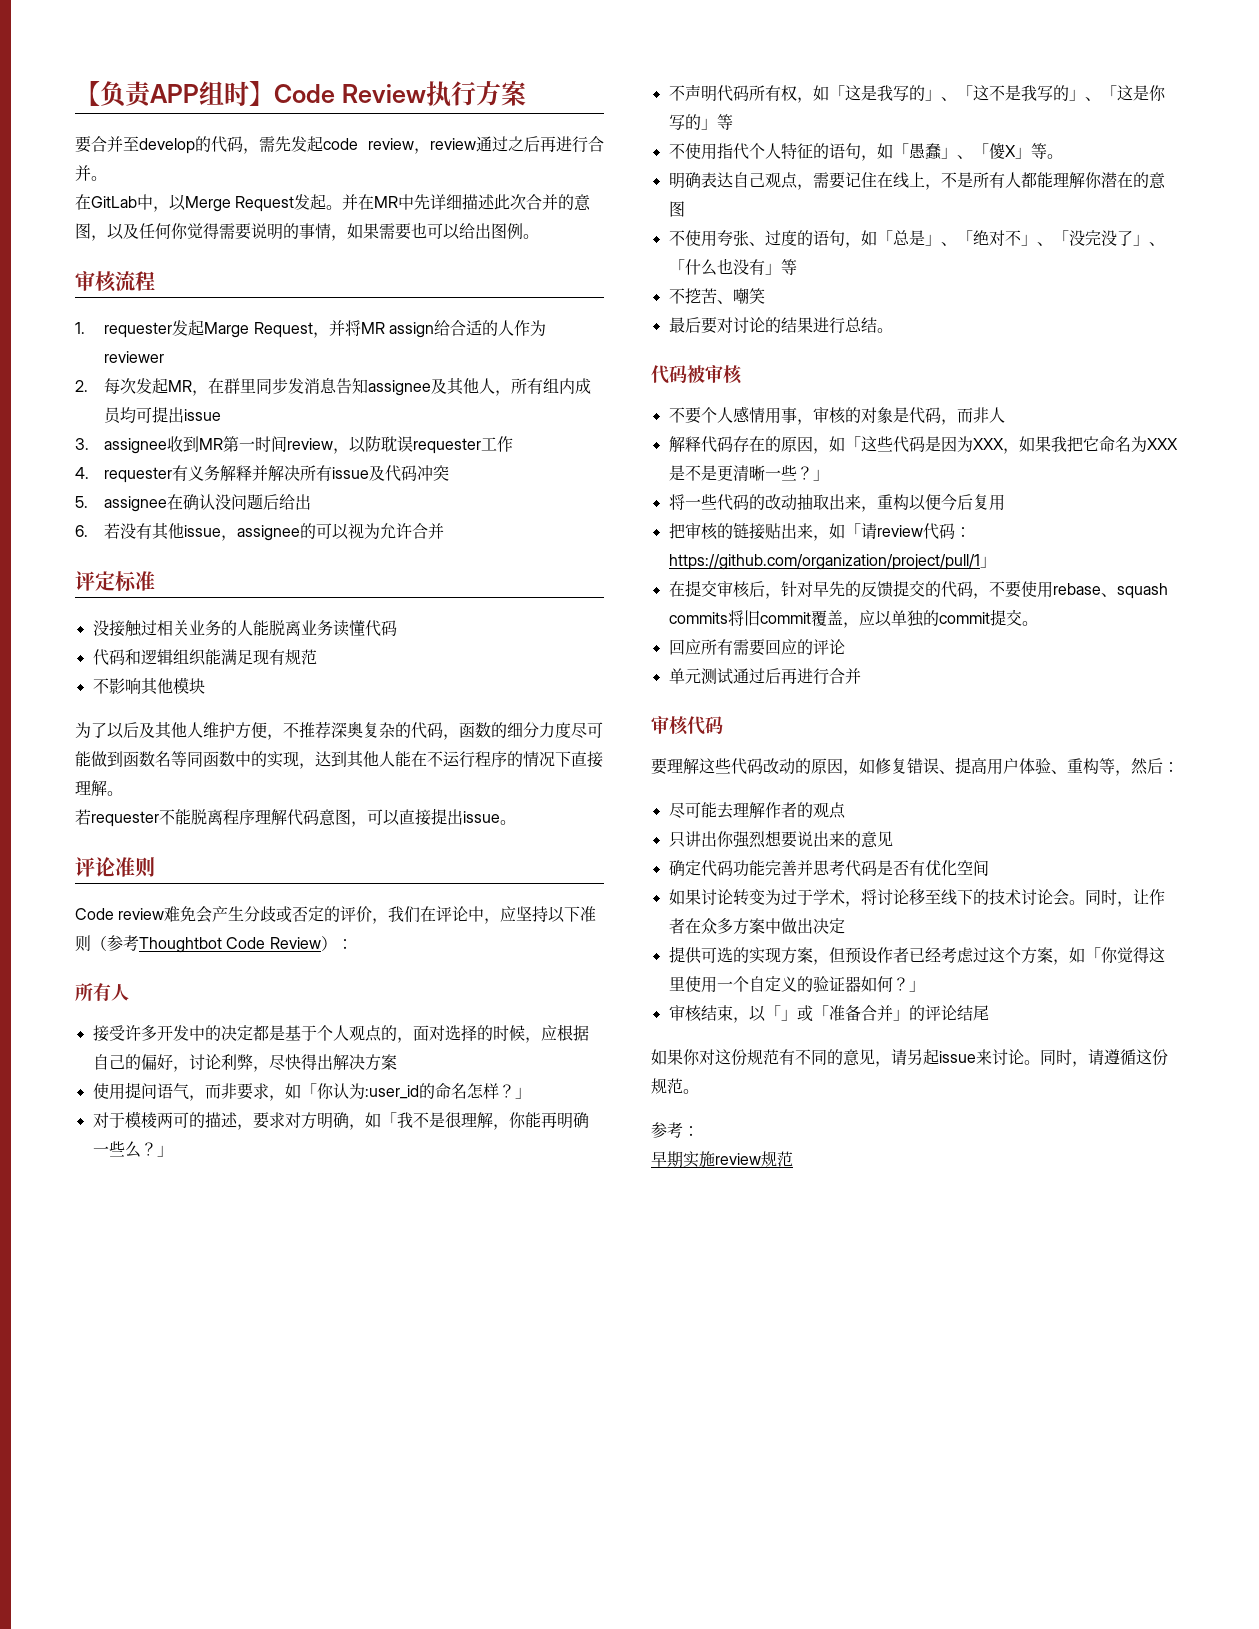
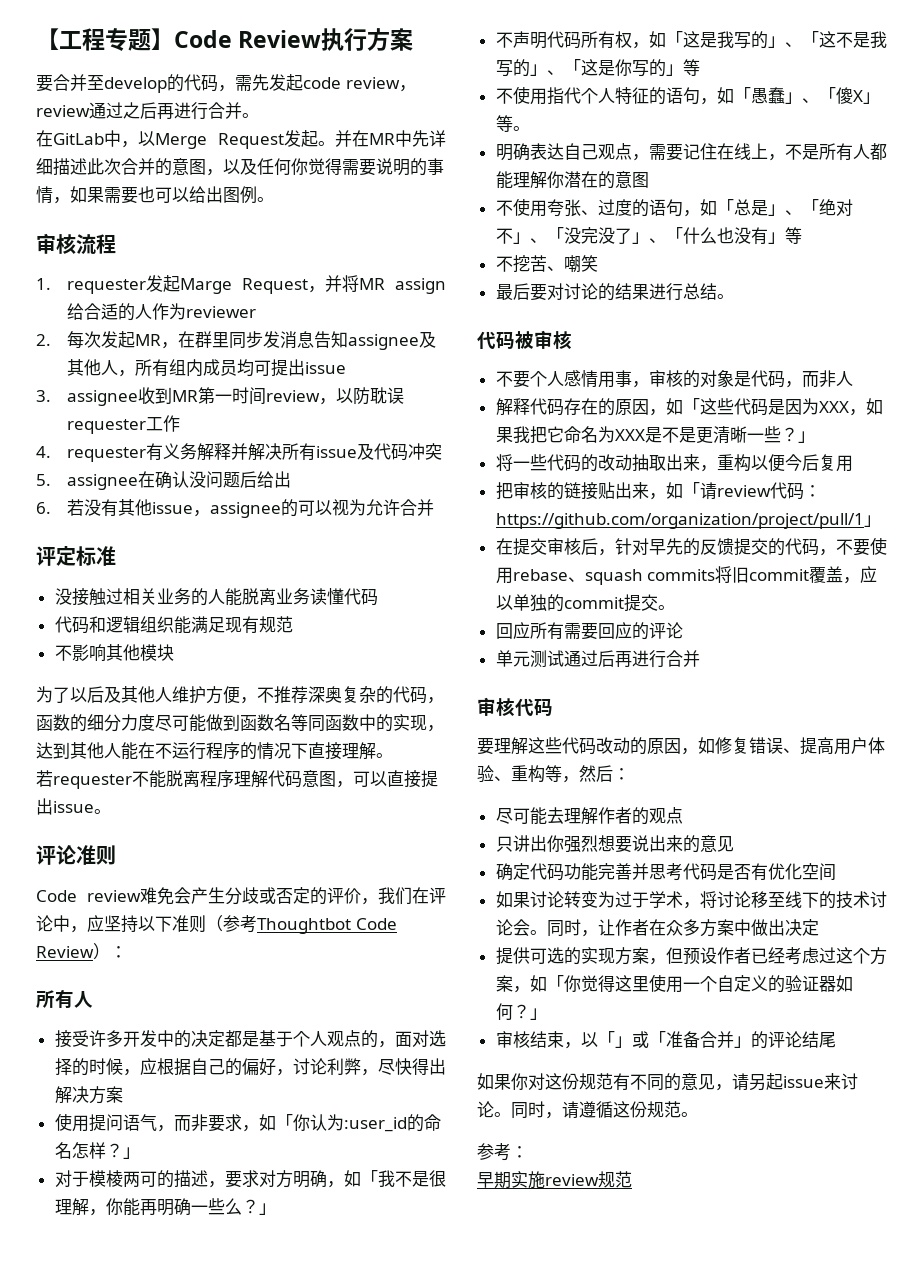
- 【负责APP组时】Code Review执行方案
+ 【工程专题】Code Review执行方案

